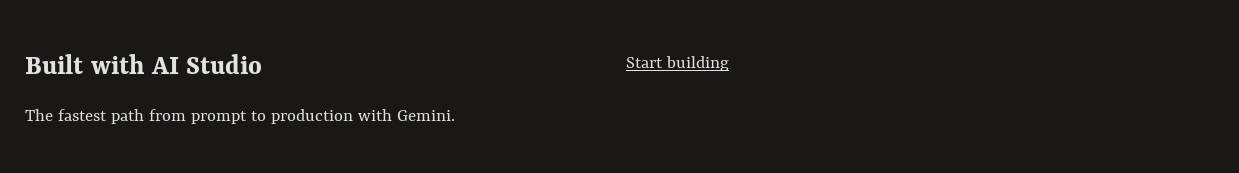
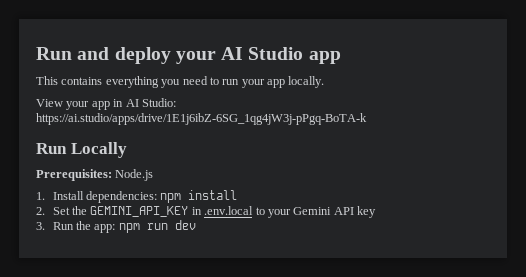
- Built with AI Studio
- The fastest path from prompt to production with Gemini.
- Start building
+ Run and deploy your AI Studio app
+ This contains everything you need to run your app locally.
+ View your app in AI Studio: https://ai.studio/apps/drive/1E1j6ibZ-6SG_1qg4jW3j-pPgq-BoTA-k
+ Run Locally
+ Prerequisites: Node.js
+ 1. Install dependencies: npm install
+ 2. Set the GEMINI_API_KEY in .env.local to your Gemini API key
+ 3. Run the app: npm run dev

